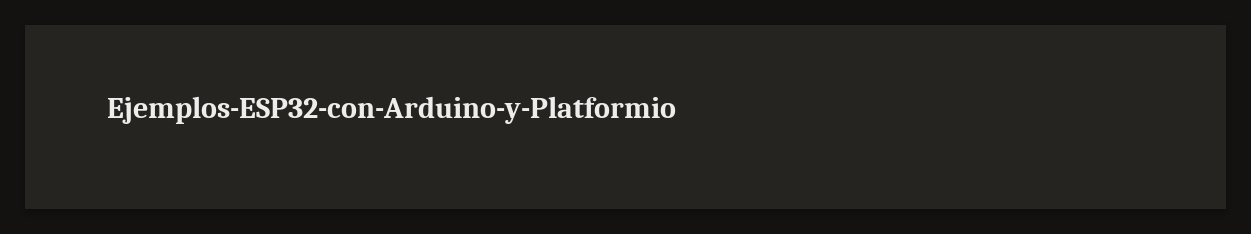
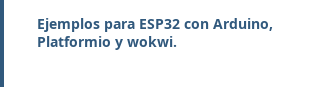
- Ejemplos-ESP32-con-Arduino-y-Platformio
+ Ejemplos para ESP32 con Arduino, Platformio y wokwi.

